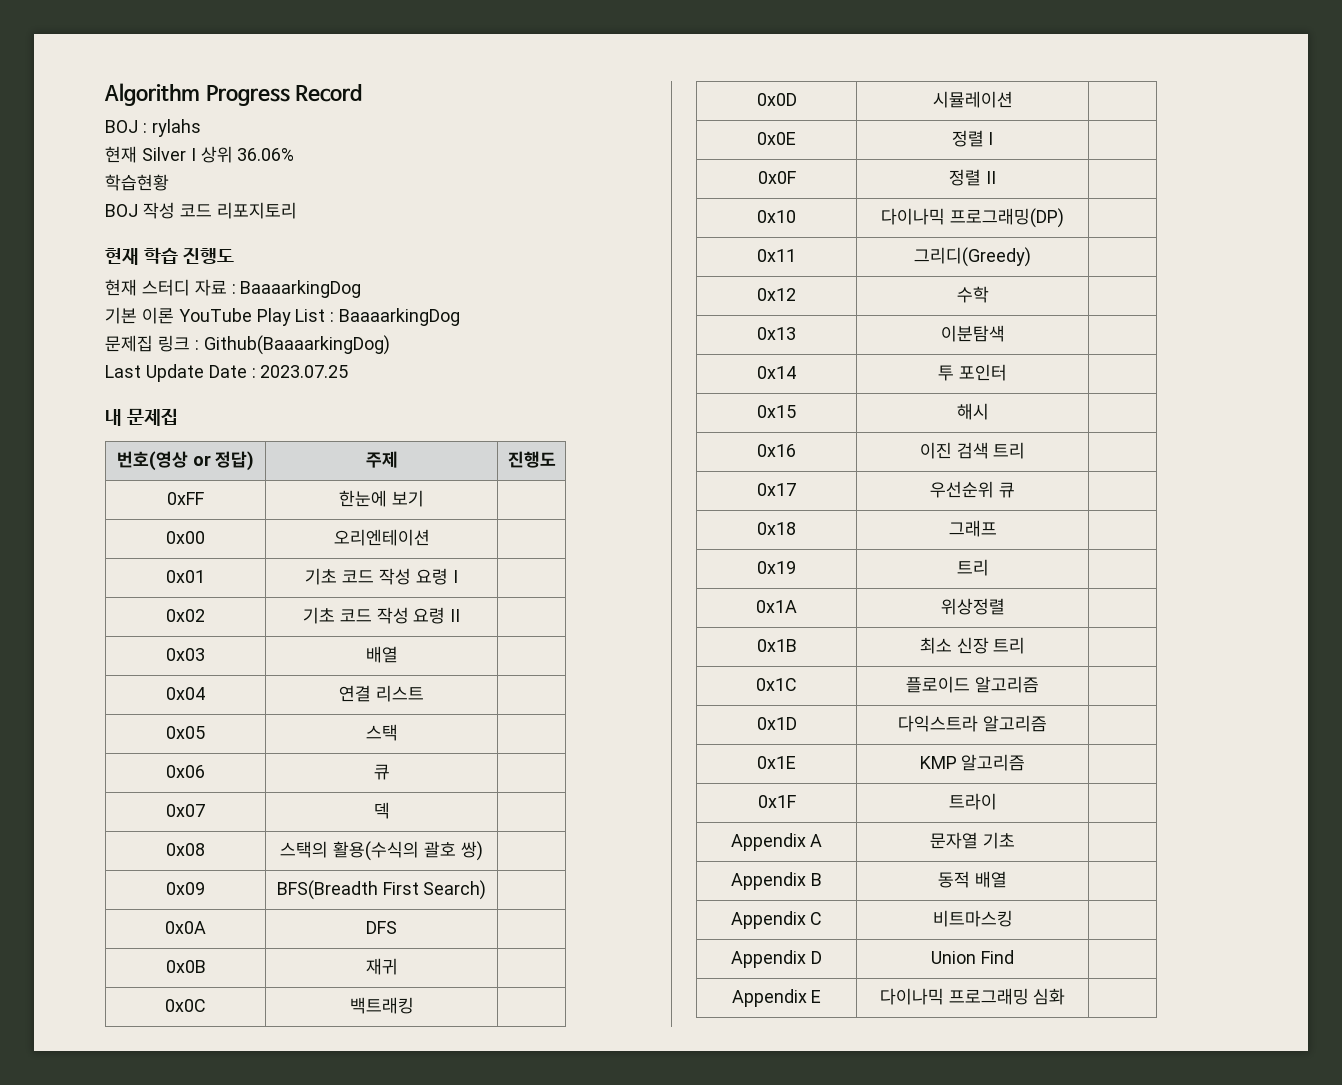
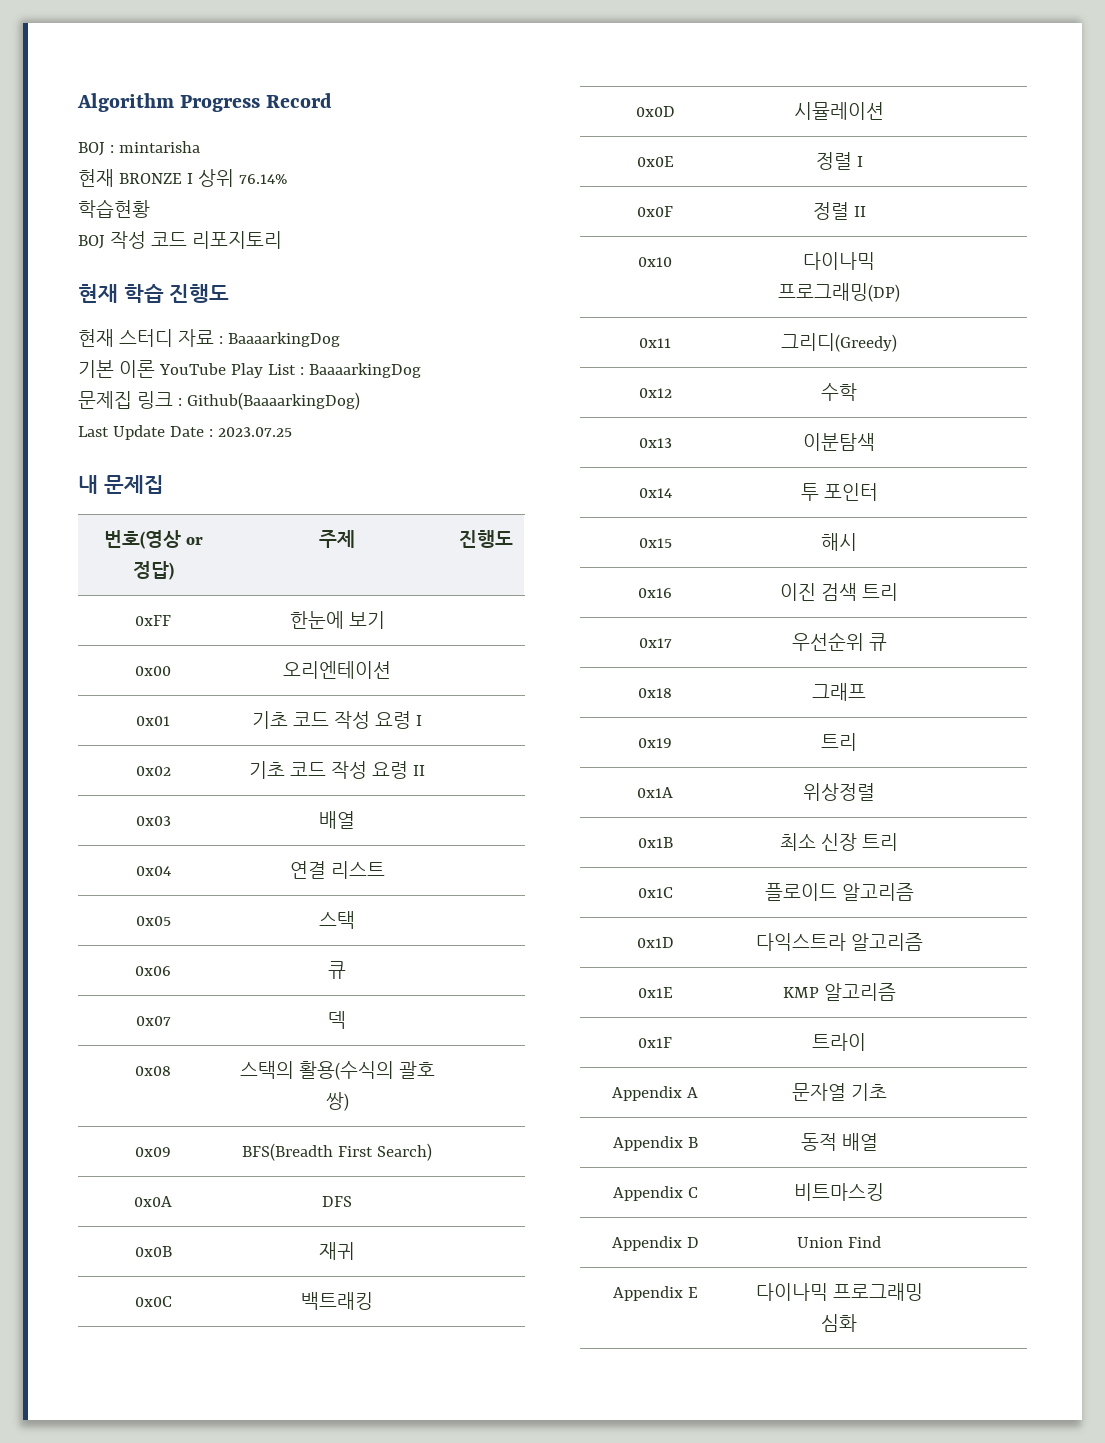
- BOJ : rylahs
- 현재 Silver I 상위 36.06%
+ BOJ : mintarisha
+ 현재 BRONZE I 상위 76.14%

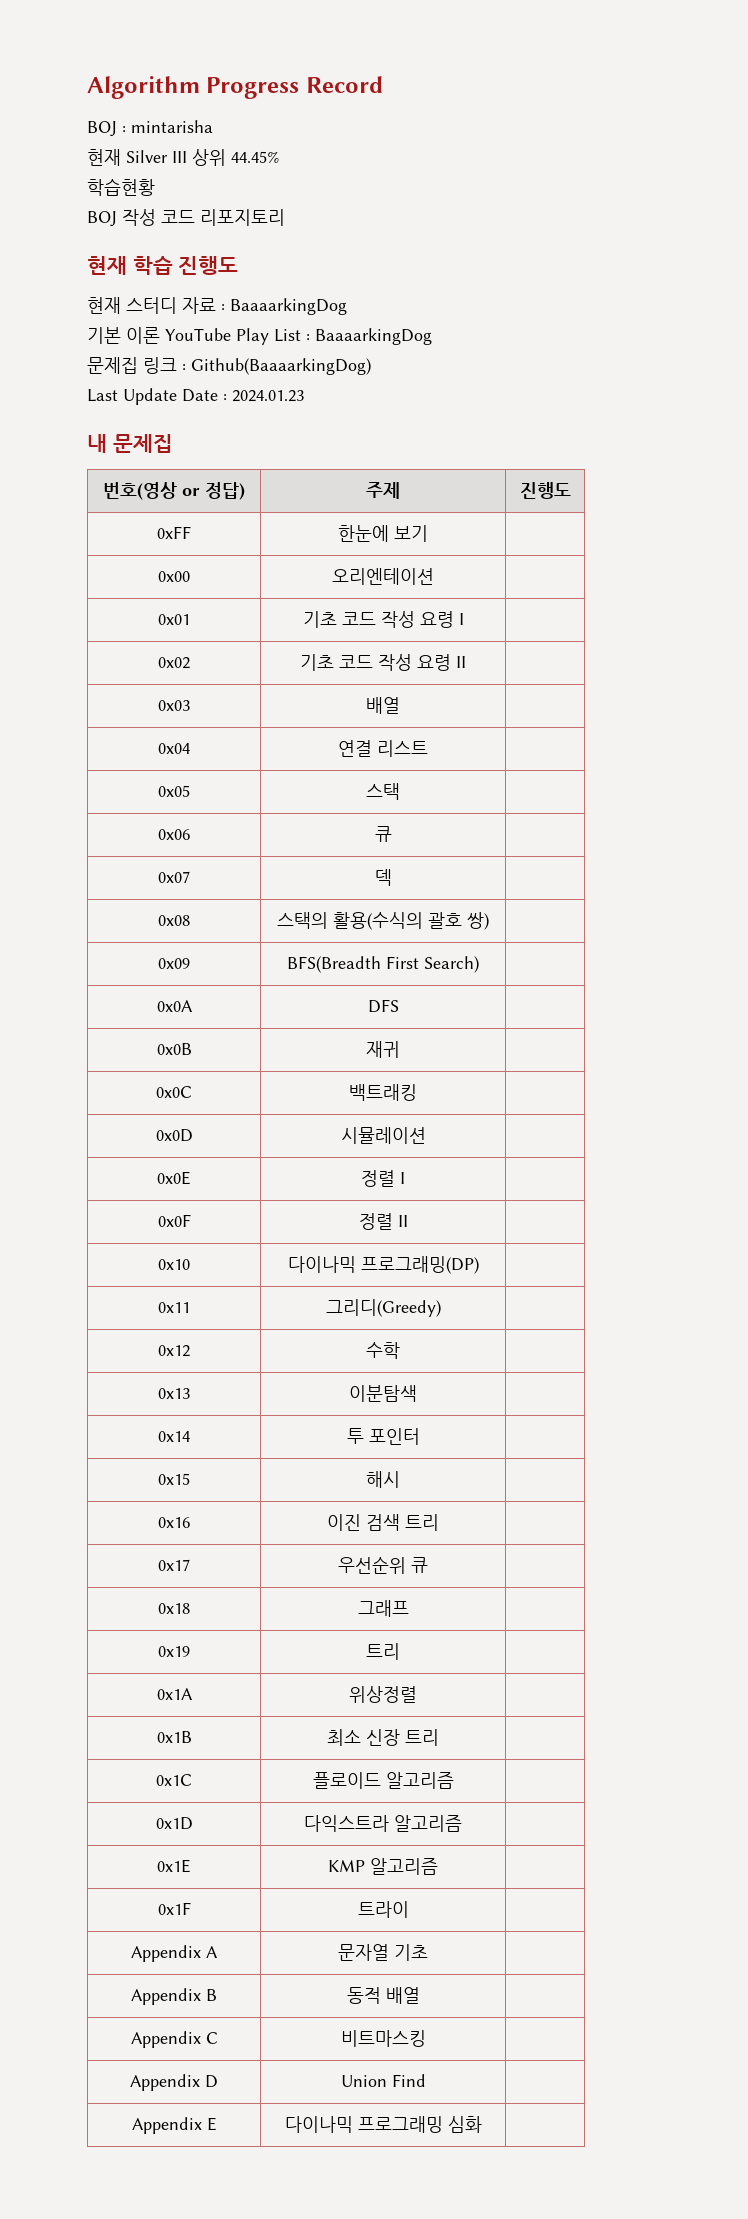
- 현재 BRONZE I 상위 76.14%
+ 현재 Silver III 상위 44.45%
- Last Update Date : 2023.07.25
+ Last Update Date : 2024.01.23

